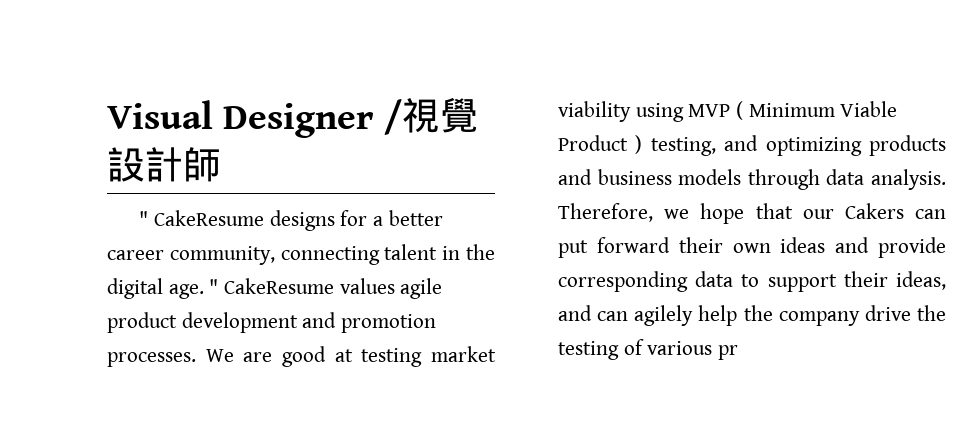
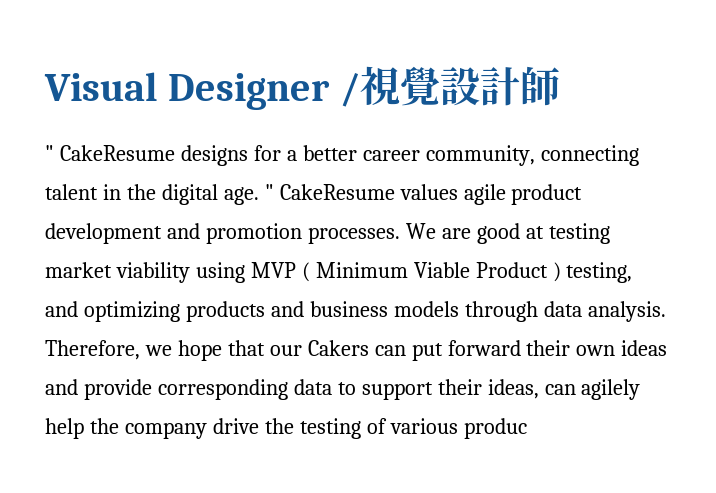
- Therefore, we hope that our Cakers can put forward their own ideas and provide corresponding data to support their ideas, and can agilely help the company drive the testing of various pr
+ Therefore, we hope that our Cakers can put forward their own ideas and provide corresponding data to support their ideas, can agilely help the company drive the testing of various produc

